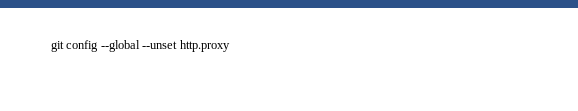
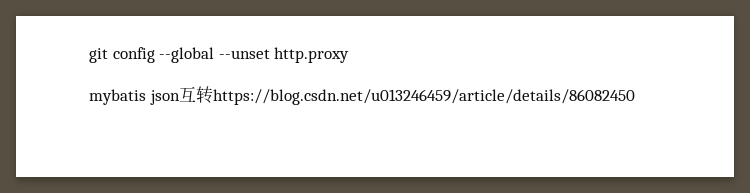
+ mybatis json互转https://blog.csdn.net/u013246459/article/details/86082450

